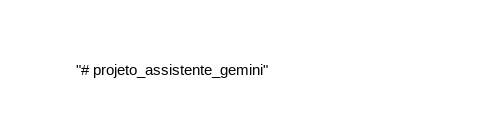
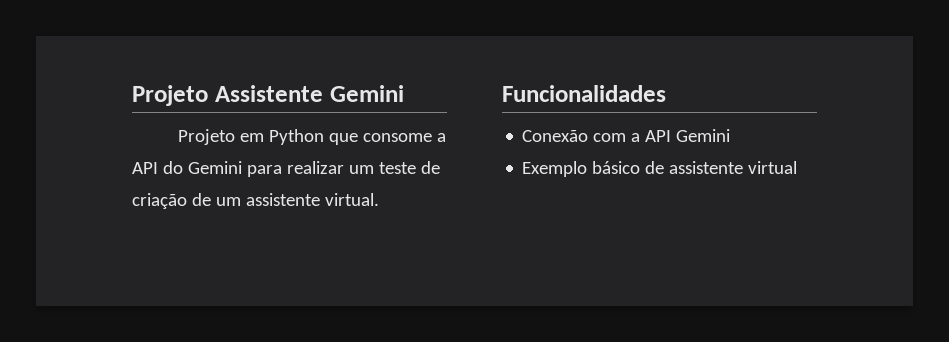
- "# projeto_assistente_gemini"
+ Projeto Assistente Gemini
+ Projeto em Python que consome a API do Gemini para realizar um teste de criação de um assistente virtual.
+ Funcionalidades
+ Conexão com a API Gemini
+ Exemplo básico de assistente virtual

